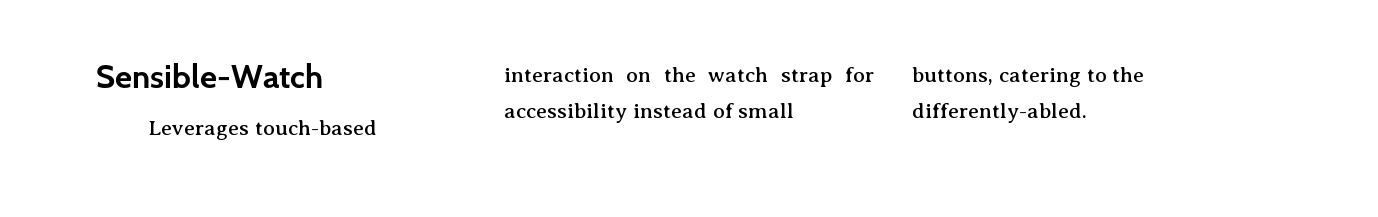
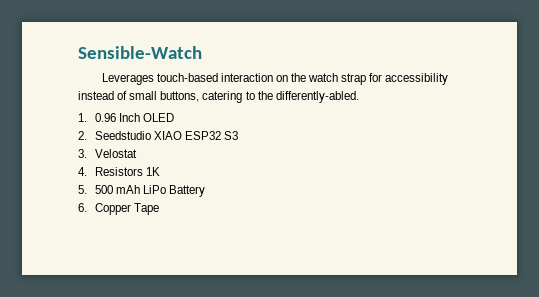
+ 1. 0.96 Inch OLED
+ 2. Seedstudio XIAO ESP32 S3
+ 3. Velostat
+ 4. Resistors 1K
+ 5. 500 mAh LiPo Battery
+ 6. Copper Tape

